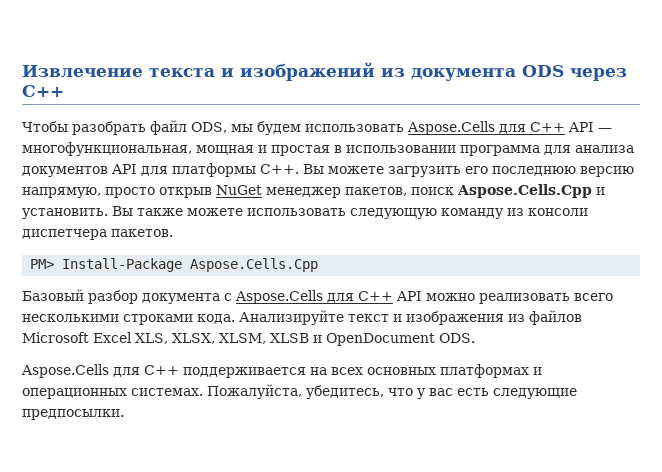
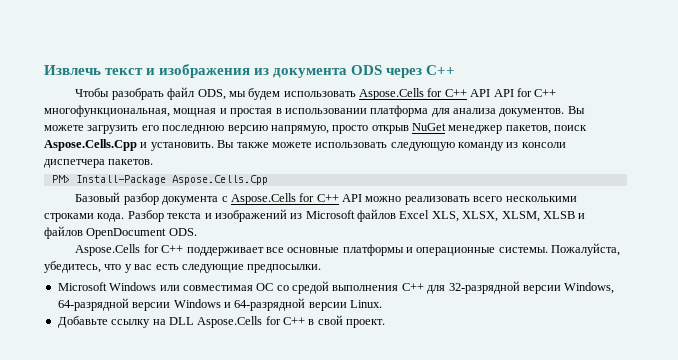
- Извлечение текста и изображений из документа ODS через C++
+ Извлечь текст и изображения из документа ODS через C++
- Чтобы разобрать файл ODS, мы будем использовать Aspose.Cells для C++ API — многофункциональная, мощная и простая в использовании программа для анализа документов API для платформы C++. Вы можете загрузить его последнюю версию напрямую, просто открыв NuGet менеджер пакетов, поиск Aspose.Cells.Cpp и установить.
+ Чтобы разобрать файл ODS, мы будем использовать Aspose.Cells for C++ API API for C++ многофункциональная, мощная и простая в использовании платформа для анализа документов. Вы можете загрузить его последнюю версию напрямую, просто открыв NuGet менеджер пакетов, поиск Aspose.Cells.Cpp и установить.
- Базовый разбор документа с Aspose.Cells для C++ API можно реализовать всего несколькими строками кода.
+ Базовый разбор документа с Aspose.Cells for C++ API можно реализовать всего несколькими строками кода.
- Анализируйте текст и изображения из файлов Microsoft Excel XLS, XLSX, XLSM, XLSB и OpenDocument ODS.
+ Разбор текста и изображений из Microsoft файлов Excel XLS, XLSX, XLSM, XLSB и файлов OpenDocument ODS.
- Aspose.Cells для C++ поддерживается на всех основных платформах и операционных системах.
+ Aspose.Cells for C++ поддерживает все основные платформы и операционные системы.
+ Microsoft Windows или совместимая ОС со средой выполнения C++ для 32-разрядной версии Windows, 64-разрядной версии Windows и 64-разрядной версии Linux.
+ Добавьте ссылку на DLL Aspose.Cells for C++ в свой проект.

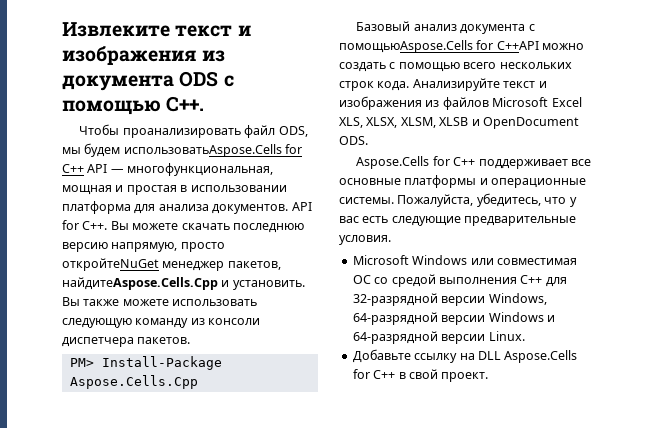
- Извлечь текст и изображения из документа ODS через C++
+ Извлеките текст и изображения из документа ODS с помощью C++.
- Чтобы разобрать файл ODS, мы будем использовать Aspose.Cells for C++ API API for C++ многофункциональная, мощная и простая в использовании платформа для анализа документов.
+ Чтобы проанализировать файл ODS, мы будем использоватьAspose.Cells for C++ API — многофункциональная, мощная и простая в использовании платформа для анализа документов.
- Вы можете загрузить его последнюю версию напрямую, просто открыв NuGet менеджер пакетов, поиск Aspose.Cells.Cpp и установить.
+ API for C++. Вы можете скачать последнюю версию напрямую, просто откройтеNuGet менеджер пакетов, найдитеAspose.Cells.Cpp и установить.
- Базовый разбор документа с Aspose.Cells for C++ API можно реализовать всего несколькими строками кода. Разбор текста и изображений из Microsoft файлов Excel XLS, XLSX, XLSM, XLSB и файлов OpenDocument ODS.
+ Базовый анализ документа с помощьюAspose.Cells for C++API можно создать с помощью всего нескольких строк кода. Анализируйте текст и изображения из файлов Microsoft Excel XLS, XLSX, XLSM, XLSB и OpenDocument ODS.
- Пожалуйста, убедитесь, что у вас есть следующие предпосылки.
+ Пожалуйста, убедитесь, что у вас есть следующие предварительные условия.

